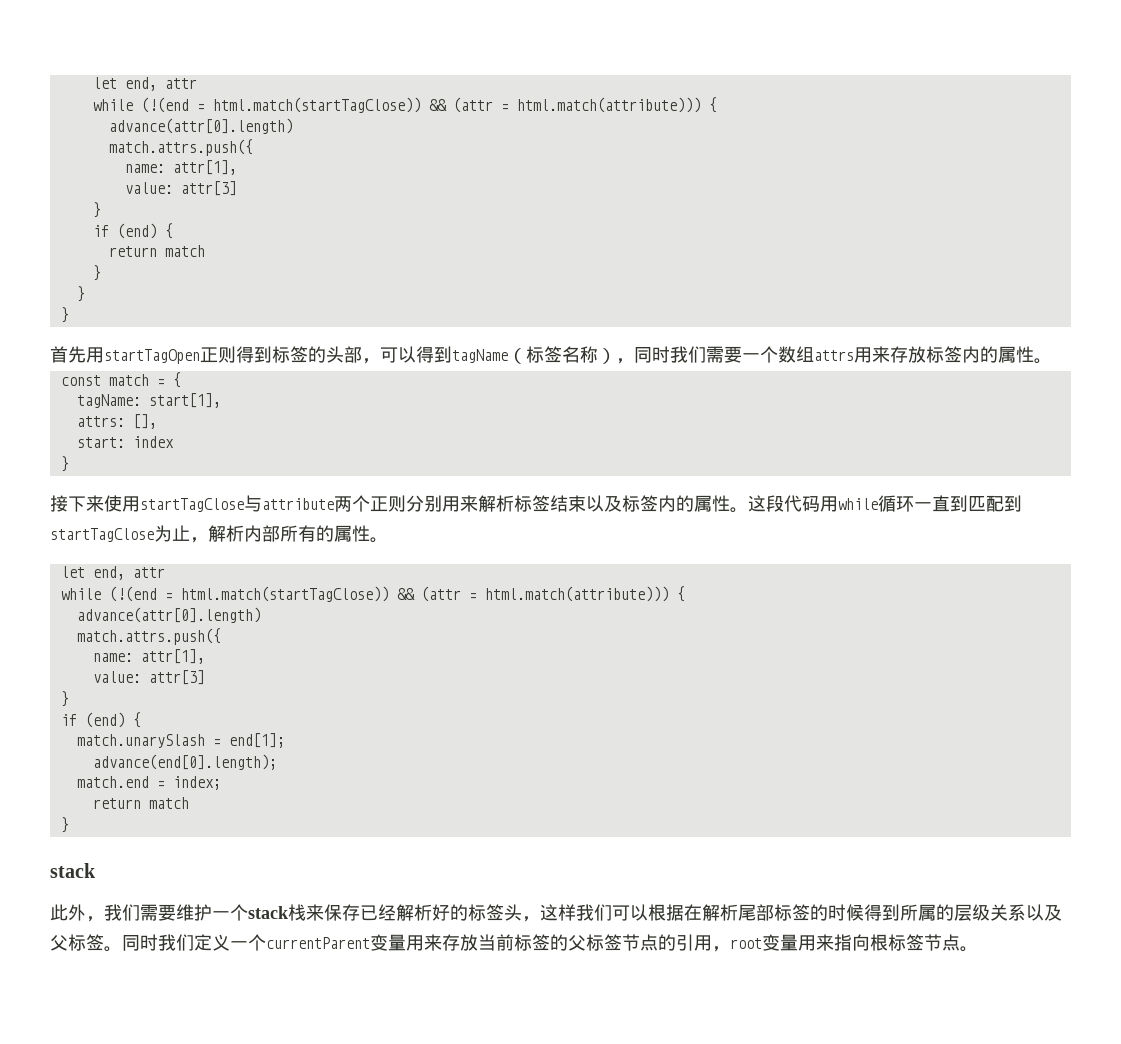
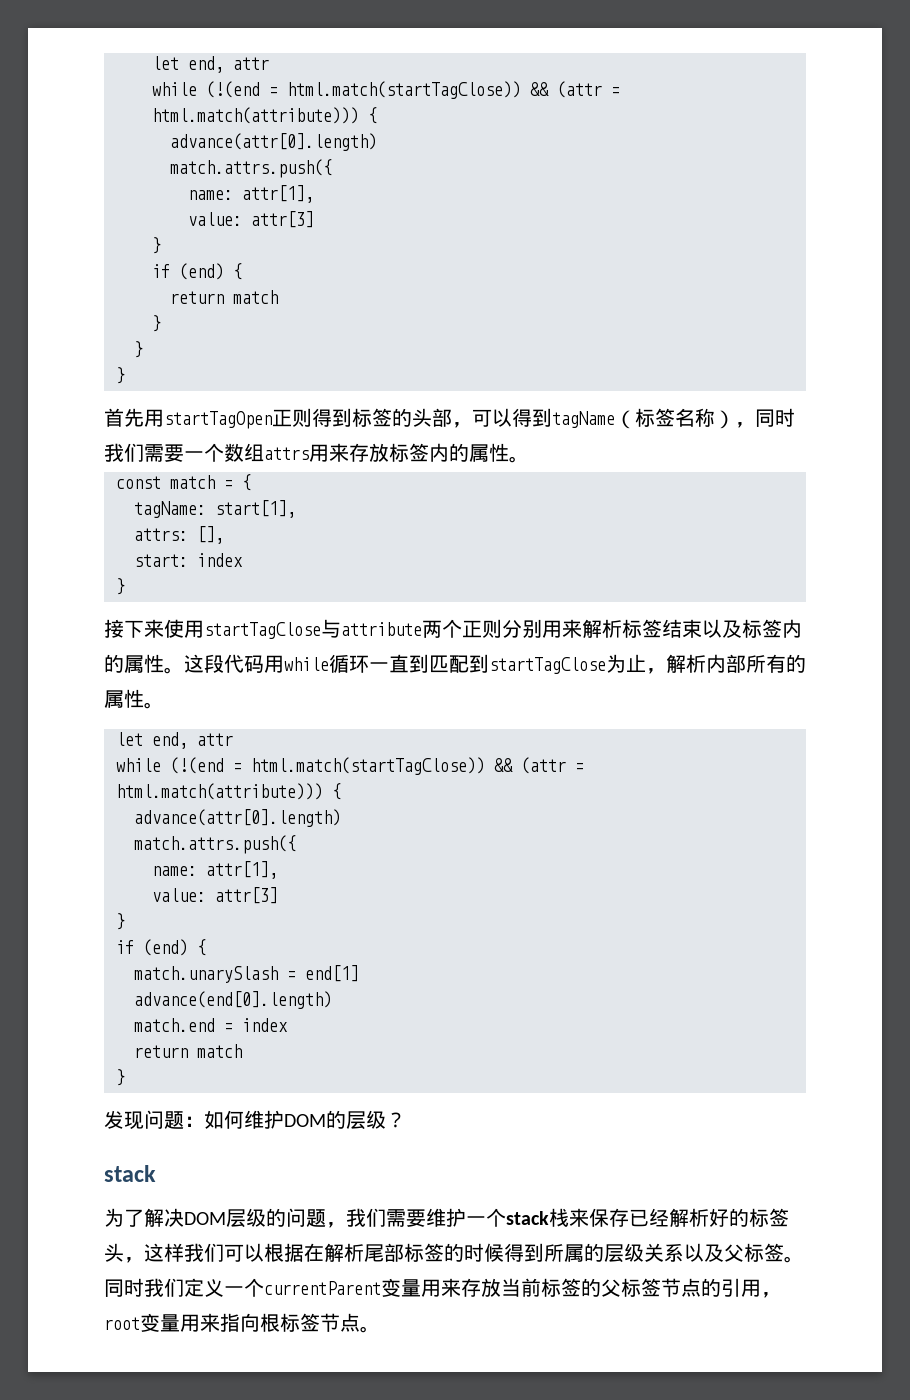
- match.unarySlash = end[1];
- advance(end[0].length);
+ match.unarySlash = end[1]
+ advance(end[0].length)
- match.end = index;
+ match.end = index
  return match
  }
+ 发现问题：如何维护DOM的层级？
  stack
- 此外，我们需要维护一个stack栈来保存已经解析好的标签头，这样我们可以根据在解析尾部标签的时候得到所属的层级关系以及父标签。
+ 为了解决DOM层级的问题，我们需要维护一个stack栈来保存已经解析好的标签头，这样我们可以根据在解析尾部标签的时候得到所属的层级关系以及父标签。

